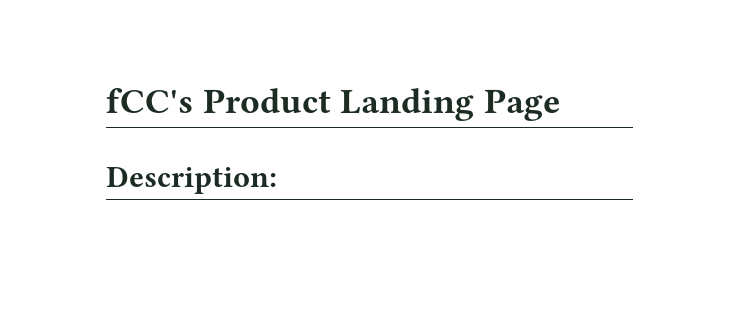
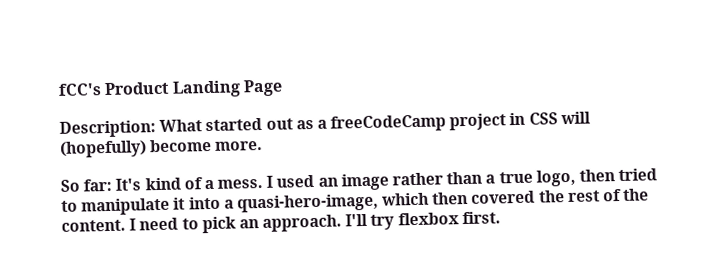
- Description:
+ Description: What started out as a freeCodeCamp project in CSS will (hopefully) become more.
+ So far: It's kind of a mess. I used an image rather than a true logo, then tried to manipulate it into a quasi-hero-image, which then covered the rest of the content. I need to pick an approach. I'll try flexbox first.

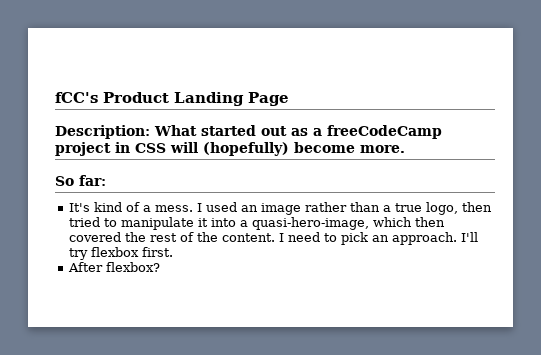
- So far: It's kind of a mess.
+ So far:
+ It's kind of a mess.
+ After flexbox?

